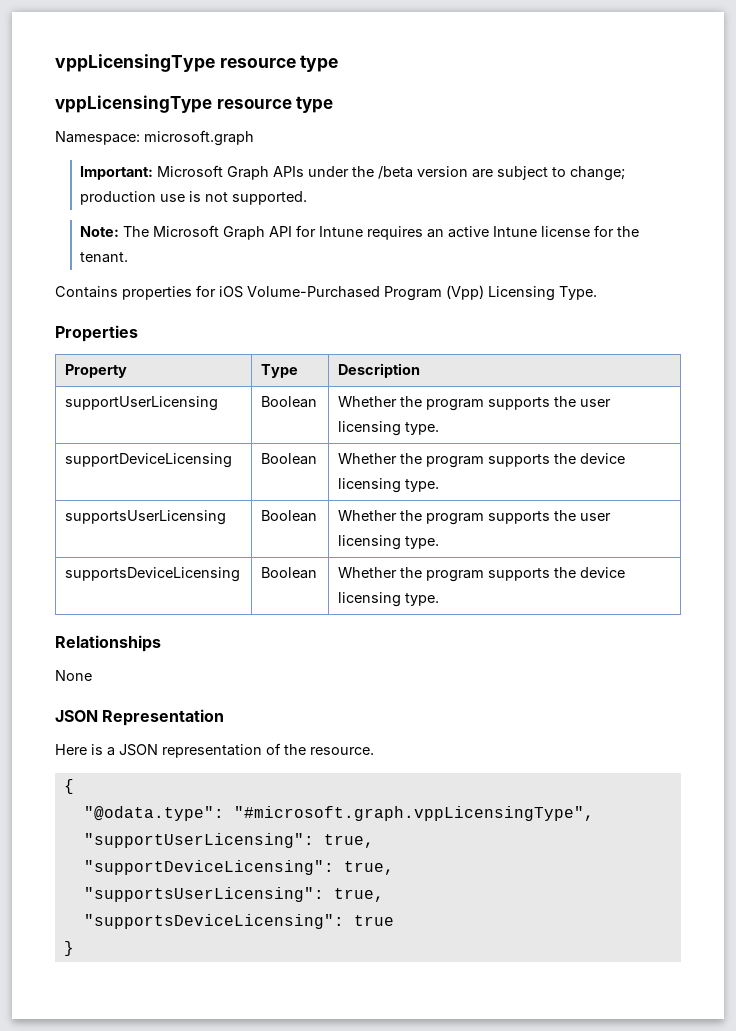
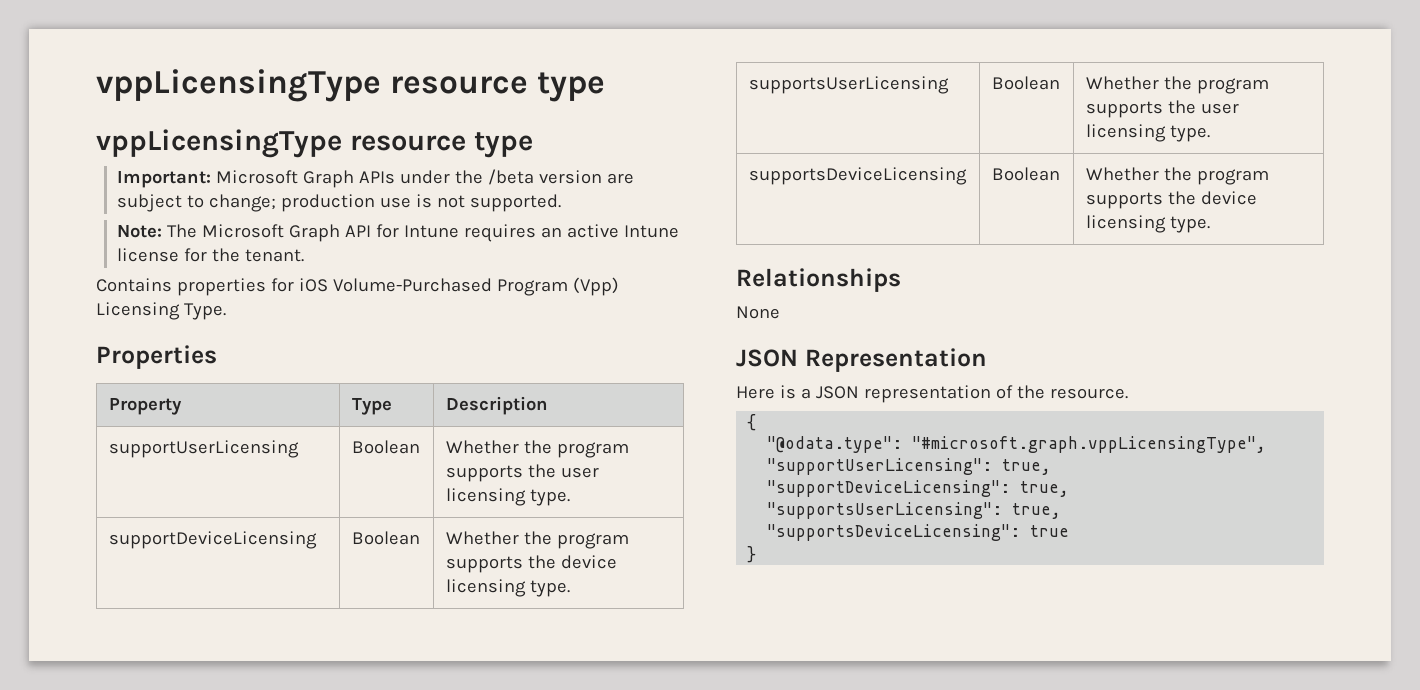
- Namespace: microsoft.graph

